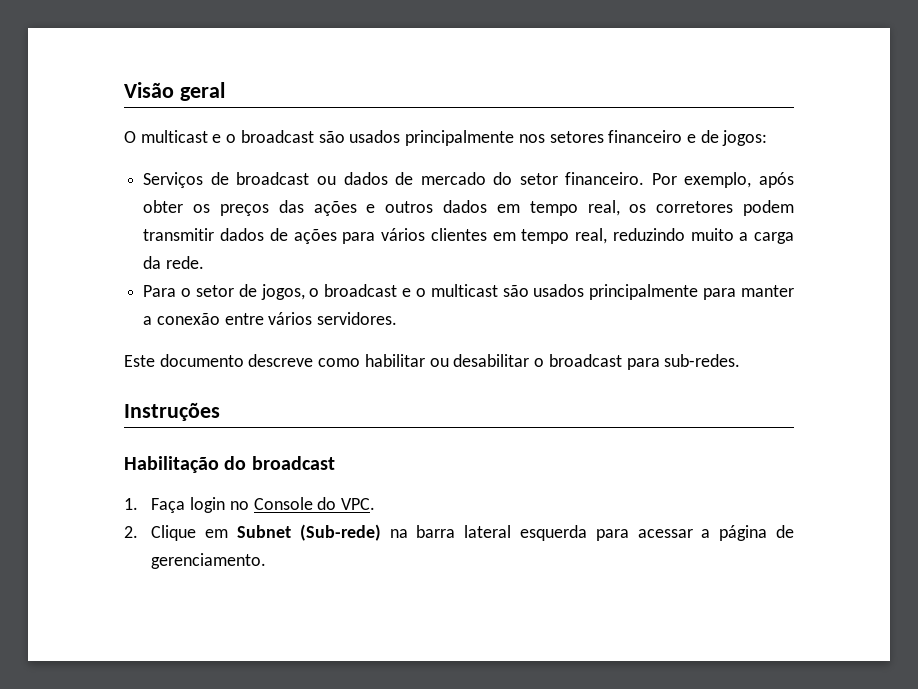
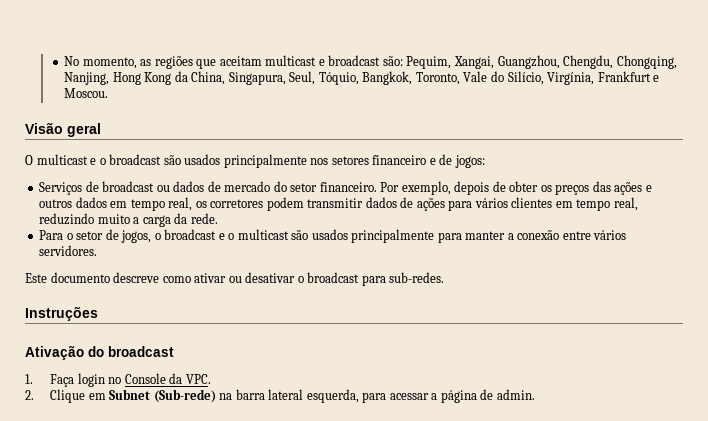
+ No momento, as regiões que aceitam multicast e broadcast são: Pequim, Xangai, Guangzhou, Chengdu, Chongqing, Nanjing, Hong Kong da China, Singapura, Seul, Tóquio, Bangkok, Toronto, Vale do Silício, Virgínia, Frankfurt e Moscou.
- Por exemplo, após obter os preços das ações e outros dados em tempo real, os corretores podem transmitir dados de ações para vários clientes em tempo real, reduzindo muito a carga da rede.
+ Por exemplo, depois de obter os preços das ações e outros dados em tempo real, os corretores podem transmitir dados de ações para vários clientes em tempo real, reduzindo muito a carga da rede.
- Este documento descreve como habilitar ou desabilitar o broadcast para sub-redes.
+ Este documento descreve como ativar ou desativar o broadcast para sub-redes.
- Habilitação do broadcast
+ Ativação do broadcast
- 1. Faça login no Console do VPC.
+ 1. Faça login no Console da VPC.
- 2. Clique em Subnet (Sub-rede) na barra lateral esquerda para acessar a página de gerenciamento.
+ 2. Clique em Subnet (Sub-rede) na barra lateral esquerda, para acessar a página de admin.

